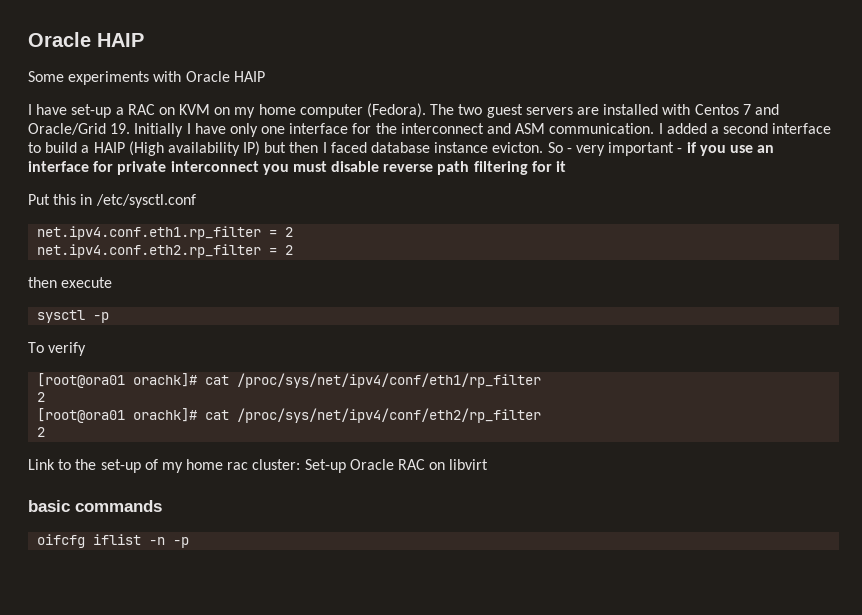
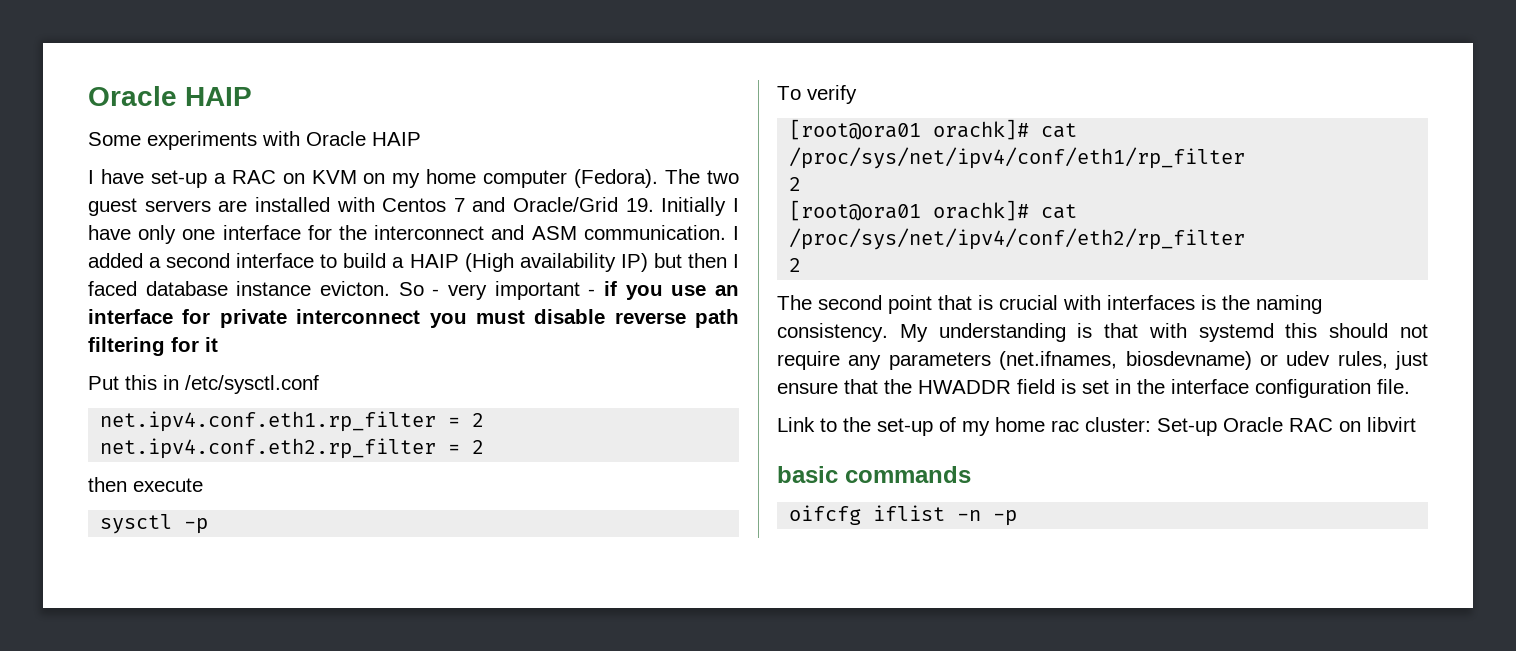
+ The second point that is crucial with interfaces is the naming consistency. My understanding is that with systemd this should not require any parameters (net.ifnames, biosdevname) or udev rules, just ensure that the HWADDR field is set in the interface configuration file.

